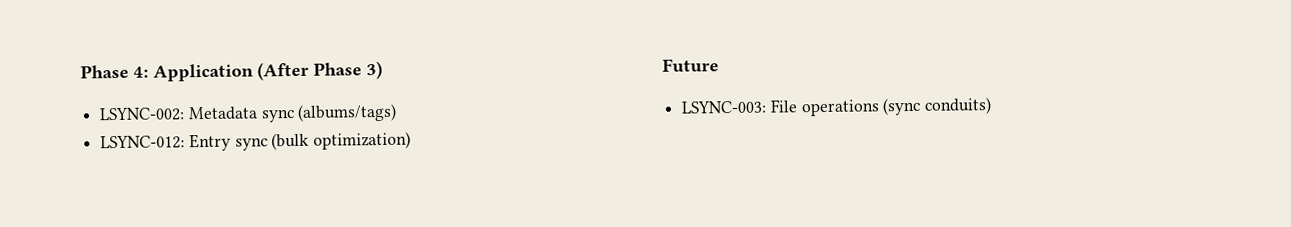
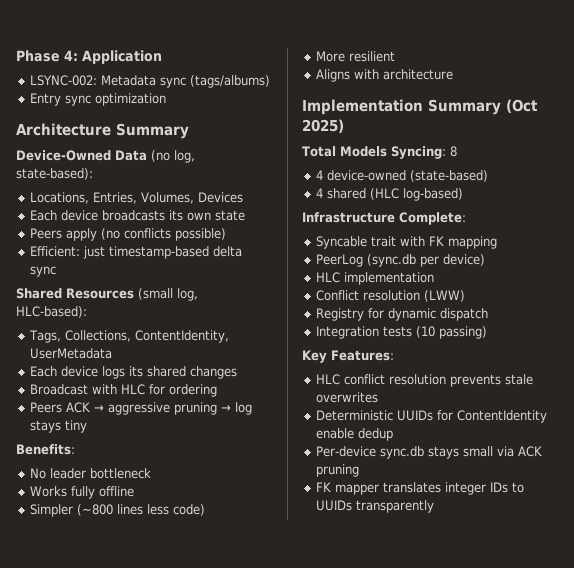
- Phase 4: Application (After Phase 3)
+ Phase 4: Application
- LSYNC-002: Metadata sync (albums/tags)
- LSYNC-012: Entry sync (bulk optimization)
- Future
- LSYNC-003: File operations (sync conduits)
+ LSYNC-002: Metadata sync (tags/albums)
+ Entry sync optimization
+ Architecture Summary
+ Device-Owned Data (no log, state-based):
+ Locations, Entries, Volumes, Devices
+ Each device broadcasts its own state
+ Peers apply (no conflicts possible)
+ Efficient: just timestamp-based delta sync
+ Shared Resources (small log, HLC-based):
+ Tags, Collections, ContentIdentity, UserMetadata
+ Each device logs its shared changes
+ Broadcast with HLC for ordering
+ Peers ACK → aggressive pruning → log stays tiny
+ Benefits:
+ No leader bottleneck
+ Works fully offline
+ Simpler (~800 lines less code)
+ More resilient
+ Aligns with architecture
+ Implementation Summary (Oct 2025)
+ Total Models Syncing: 8
+ 4 device-owned (state-based)
+ 4 shared (HLC log-based)
+ Infrastructure Complete:
+ Syncable trait with FK mapping
+ PeerLog (sync.db per device)
+ HLC implementation
+ Conflict resolution (LWW)
+ Registry for dynamic dispatch
+ Integration tests (10 passing)
+ Key Features:
+ HLC conflict resolution prevents stale overwrites
+ Deterministic UUIDs for ContentIdentity enable dedup
+ Per-device sync.db stays small via ACK pruning
+ FK mapper translates integer IDs to UUIDs transparently

